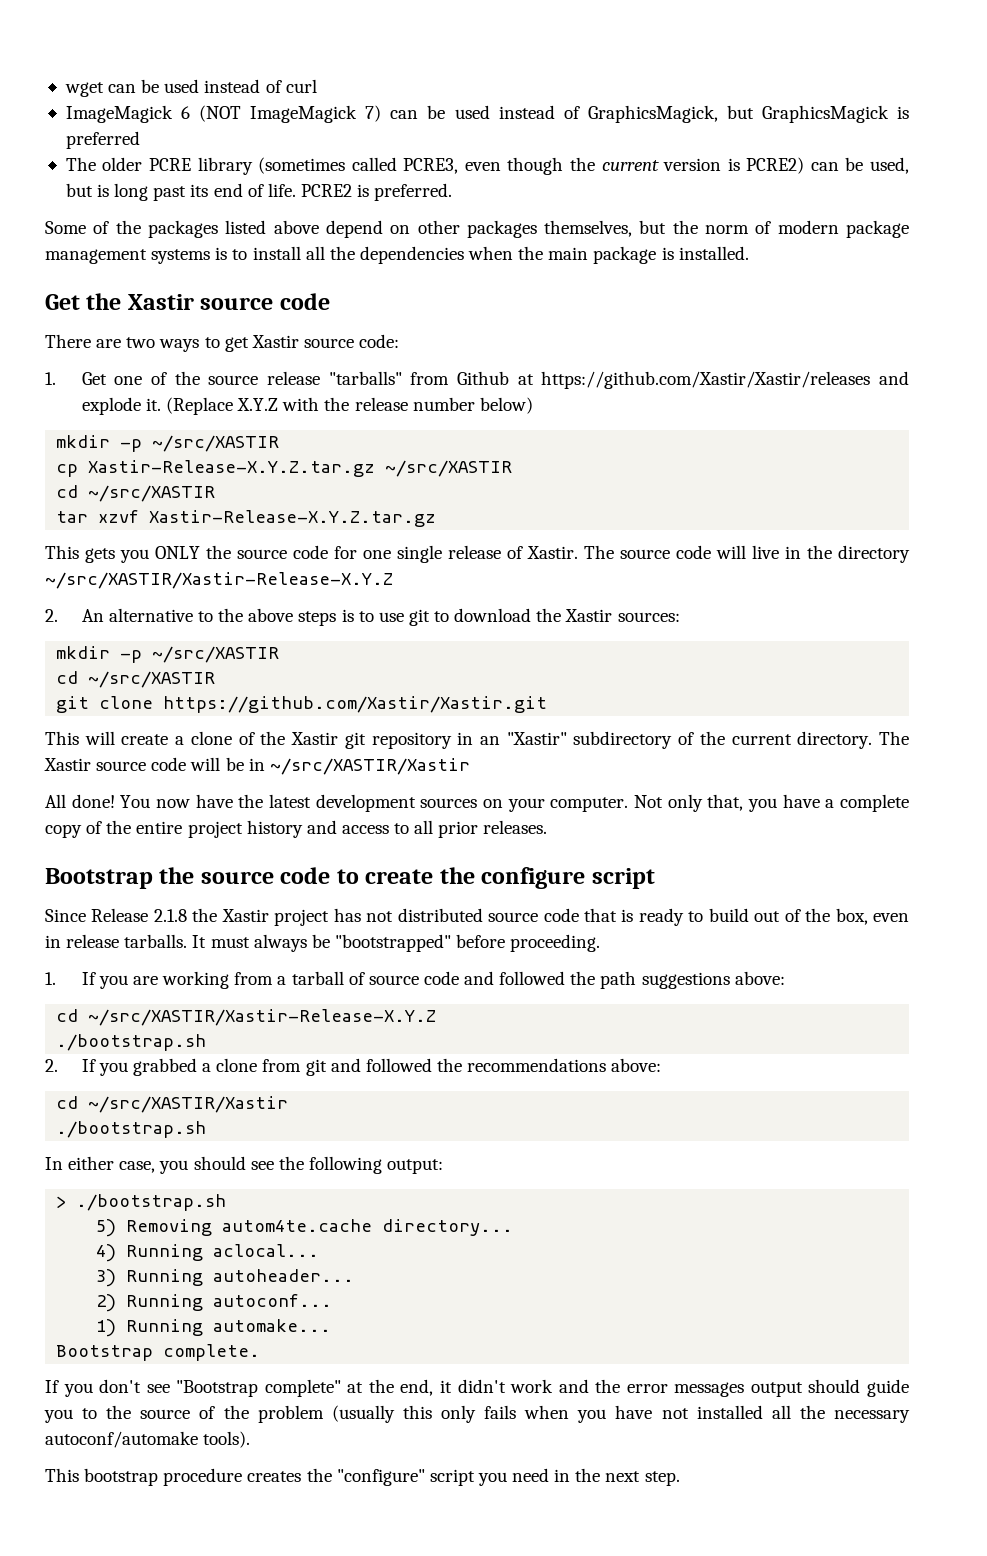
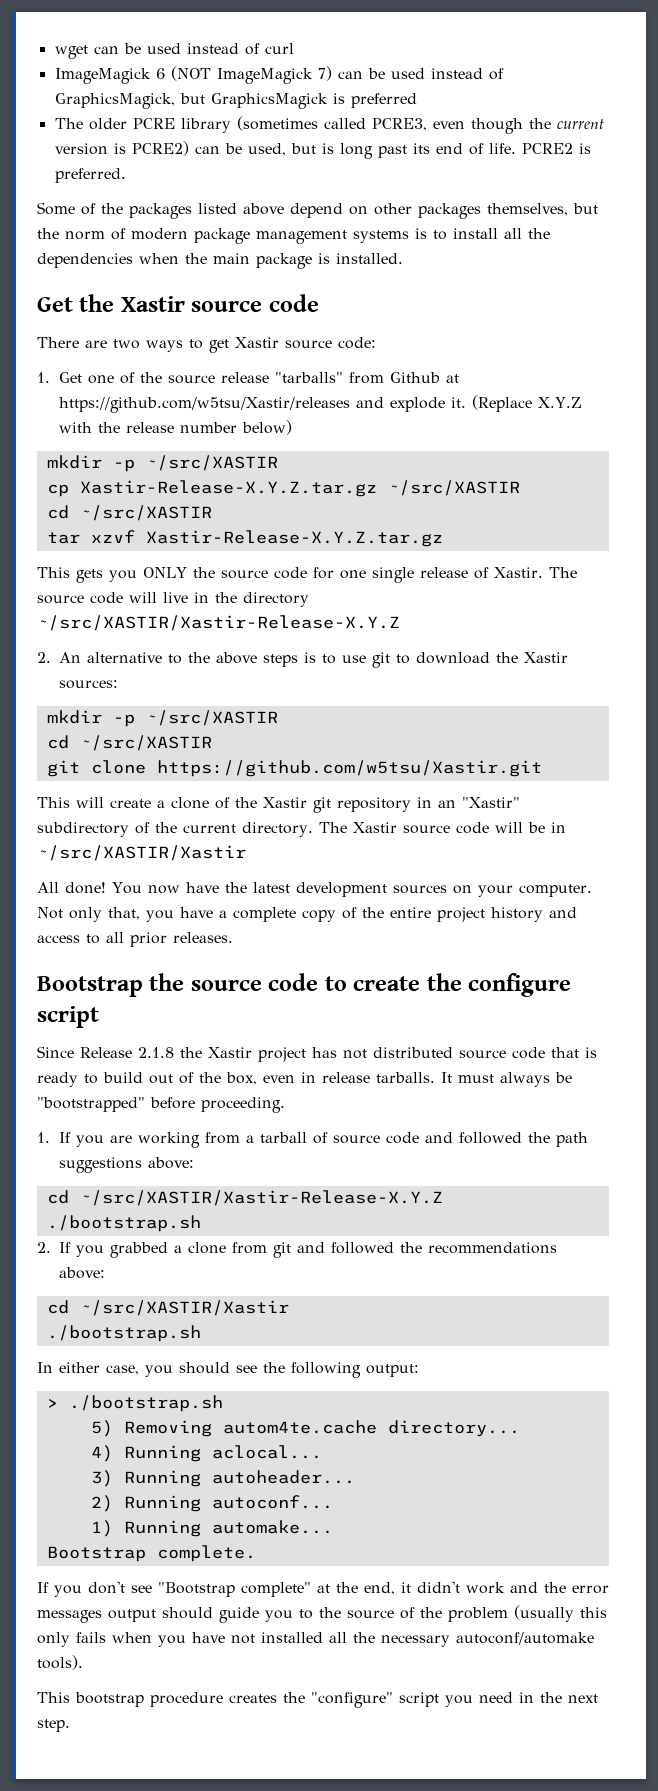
- 1. Get one of the source release "tarballs" from Github at https://github.com/Xastir/Xastir/releases and explode it.
+ 1. Get one of the source release "tarballs" from Github at https://github.com/w5tsu/Xastir/releases and explode it.
- git clone https://github.com/Xastir/Xastir.git
+ git clone https://github.com/w5tsu/Xastir.git

